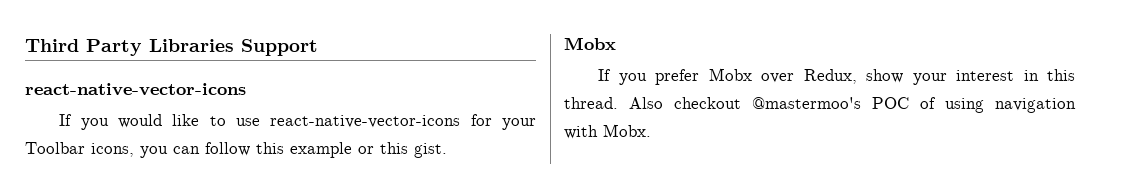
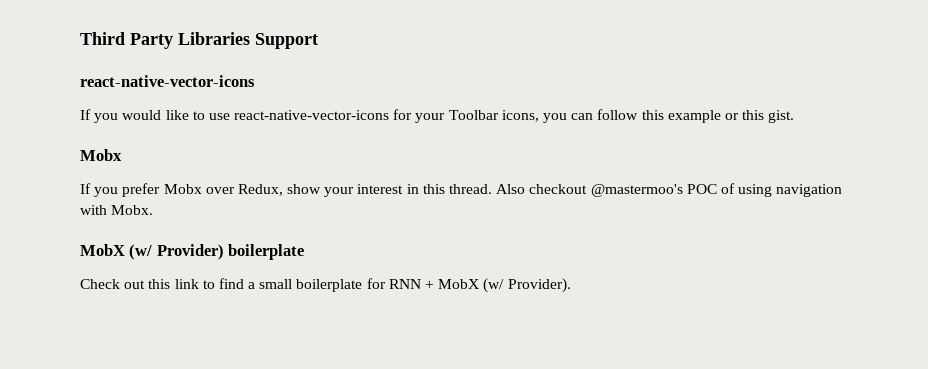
+ MobX (w/ Provider) boilerplate
+ Check out this link to find a small boilerplate for RNN + MobX (w/ Provider).

